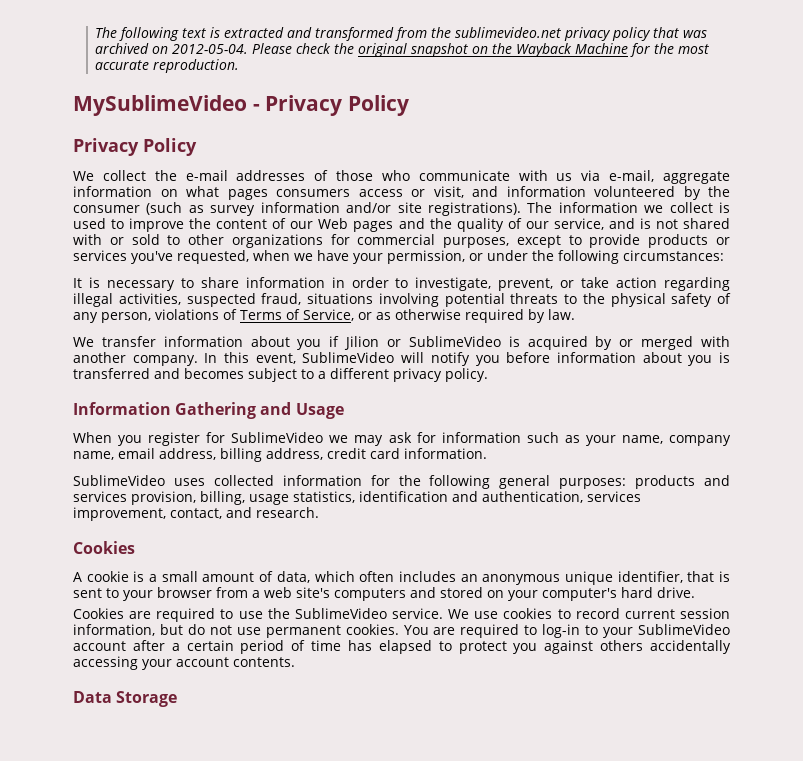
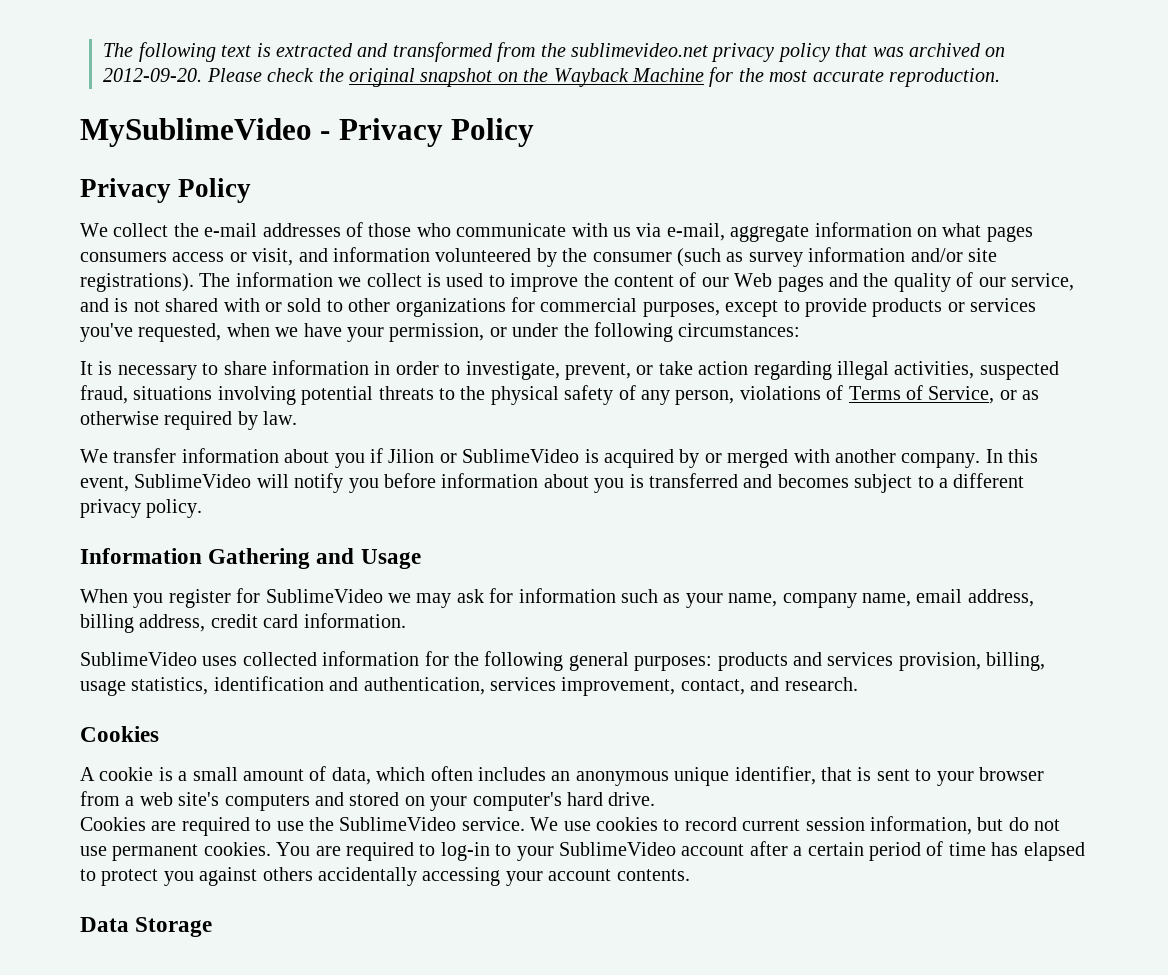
- The following text is extracted and transformed from the sublimevideo.net privacy policy that was archived on 2012-05-04.
+ The following text is extracted and transformed from the sublimevideo.net privacy policy that was archived on 2012-09-20.

